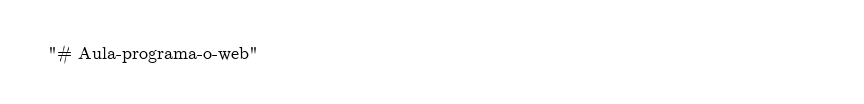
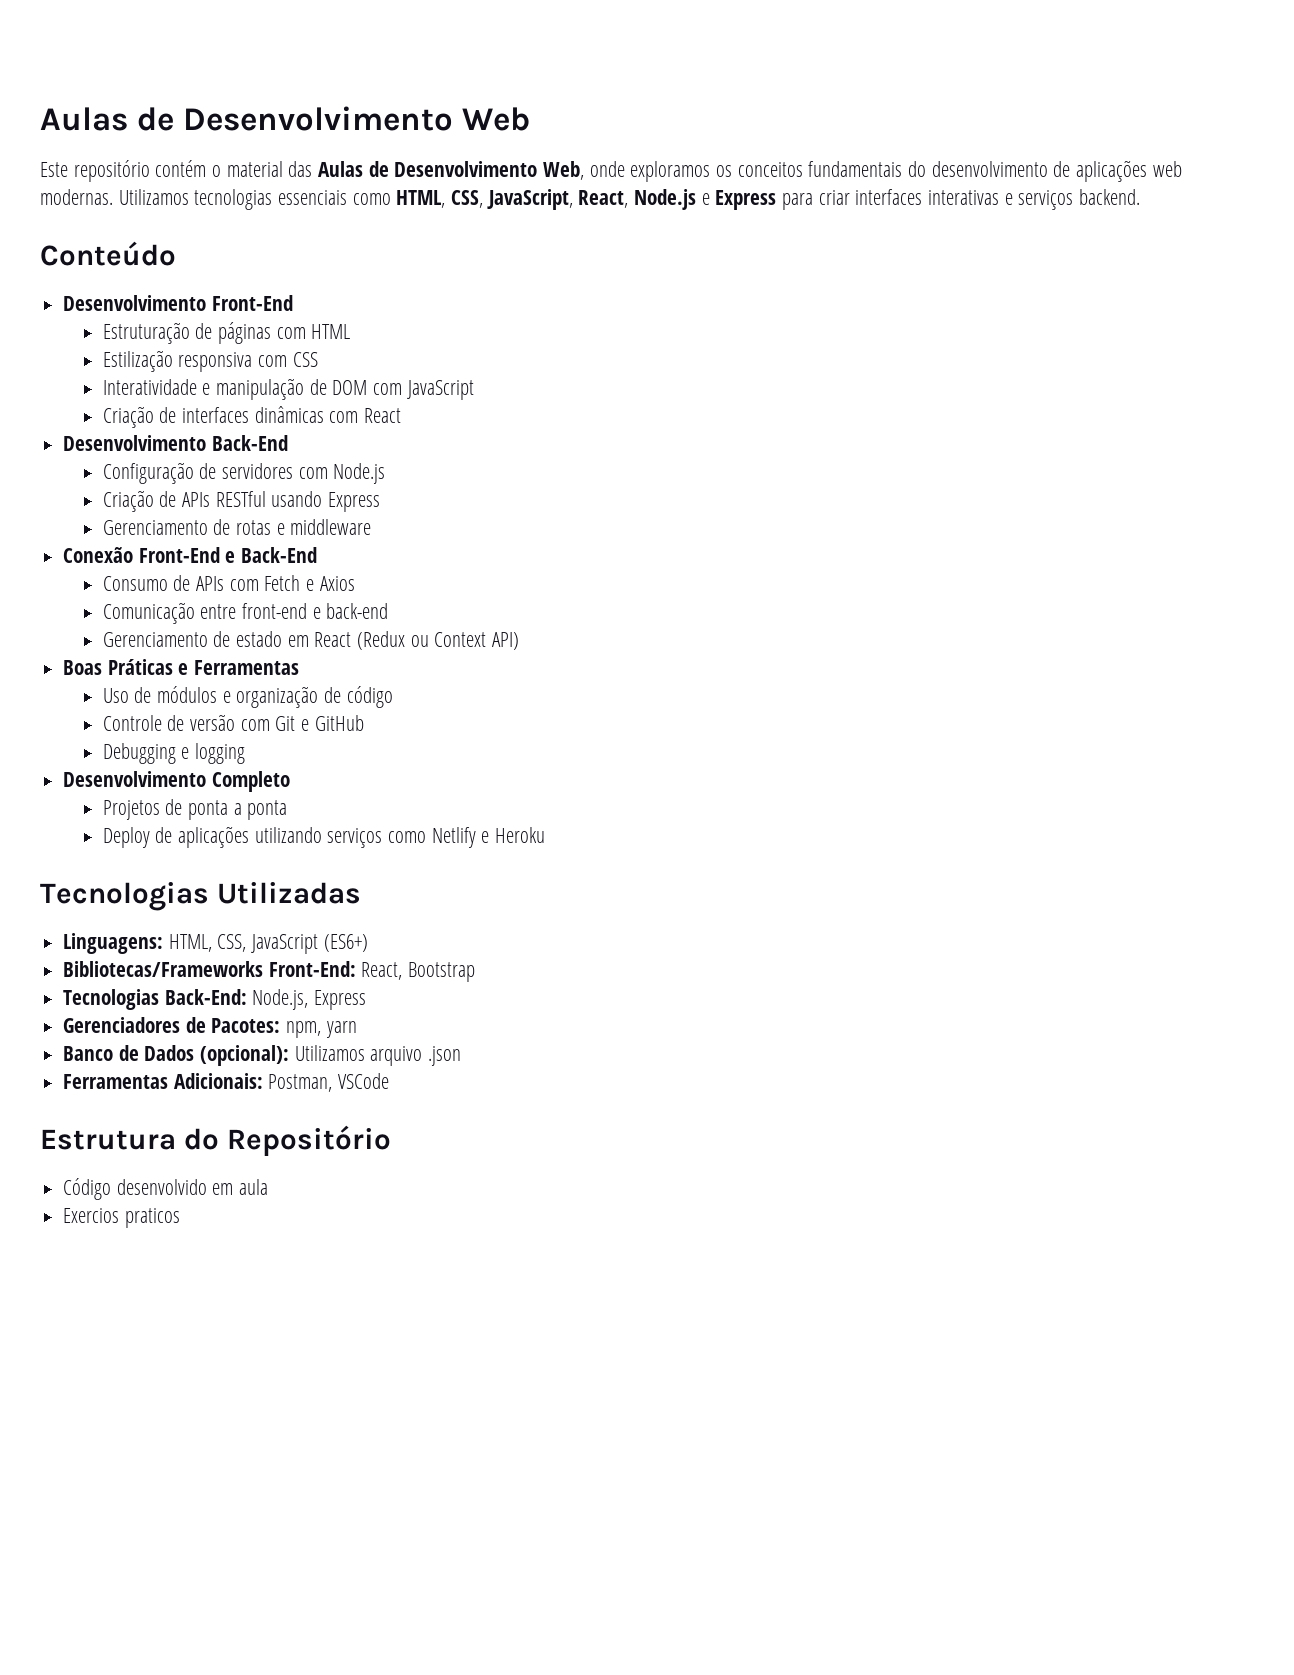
- "# Aula-programa-o-web"
+ Aulas de Desenvolvimento Web
+ Este repositório contém o material das Aulas de Desenvolvimento Web, onde exploramos os conceitos fundamentais do desenvolvimento de aplicações web modernas. Utilizamos tecnologias essenciais como HTML, CSS, JavaScript, React, Node.js e Express para criar interfaces interativas e serviços backend.
+ Conteúdo
+ Desenvolvimento Front-End
+ Estruturação de páginas com HTML
+ Estilização responsiva com CSS
+ Interatividade e manipulação de DOM com JavaScript
+ Criação de interfaces dinâmicas com React
+ Desenvolvimento Back-End
+ Configuração de servidores com Node.js
+ Criação de APIs RESTful usando Express
+ Gerenciamento de rotas e middleware
+ Conexão Front-End e Back-End
+ Consumo de APIs com Fetch e Axios
+ Comunicação entre front-end e back-end
+ Gerenciamento de estado em React (Redux ou Context API)
+ Boas Práticas e Ferramentas
+ Uso de módulos e organização de código
+ Controle de versão com Git e GitHub
+ Debugging e logging
+ Desenvolvimento Completo
+ Projetos de ponta a ponta
+ Deploy de aplicações utilizando serviços como Netlify e Heroku
+ Tecnologias Utilizadas
+ Linguagens: HTML, CSS, JavaScript (ES6+)
+ Bibliotecas/Frameworks Front-End: React, Bootstrap
+ Tecnologias Back-End: Node.js, Express
+ Gerenciadores de Pacotes: npm, yarn
+ Banco de Dados (opcional): Utilizamos arquivo .json
+ Ferramentas Adicionais: Postman, VSCode
+ Estrutura do Repositório
+ Código desenvolvido em aula
+ Exercios praticos

